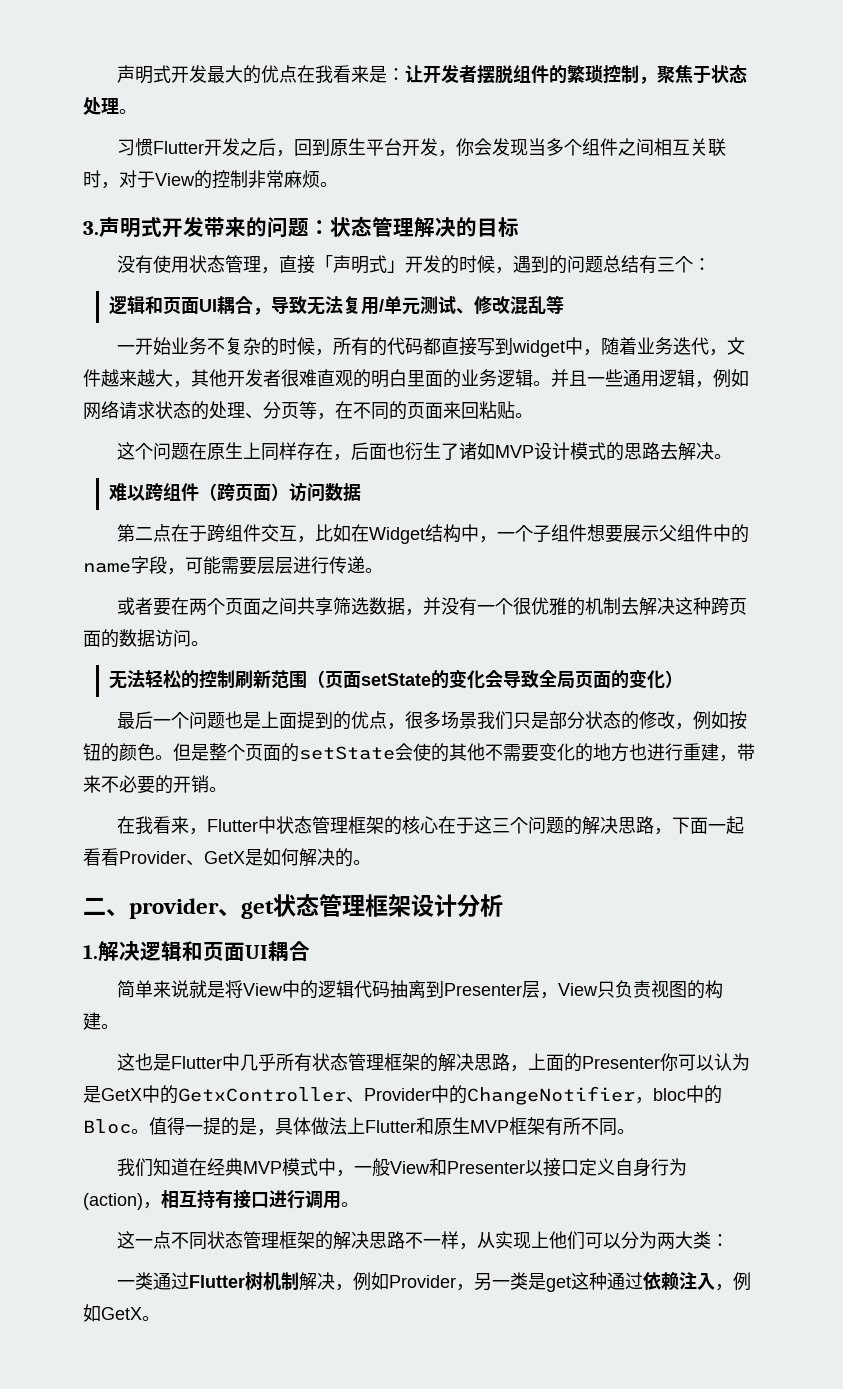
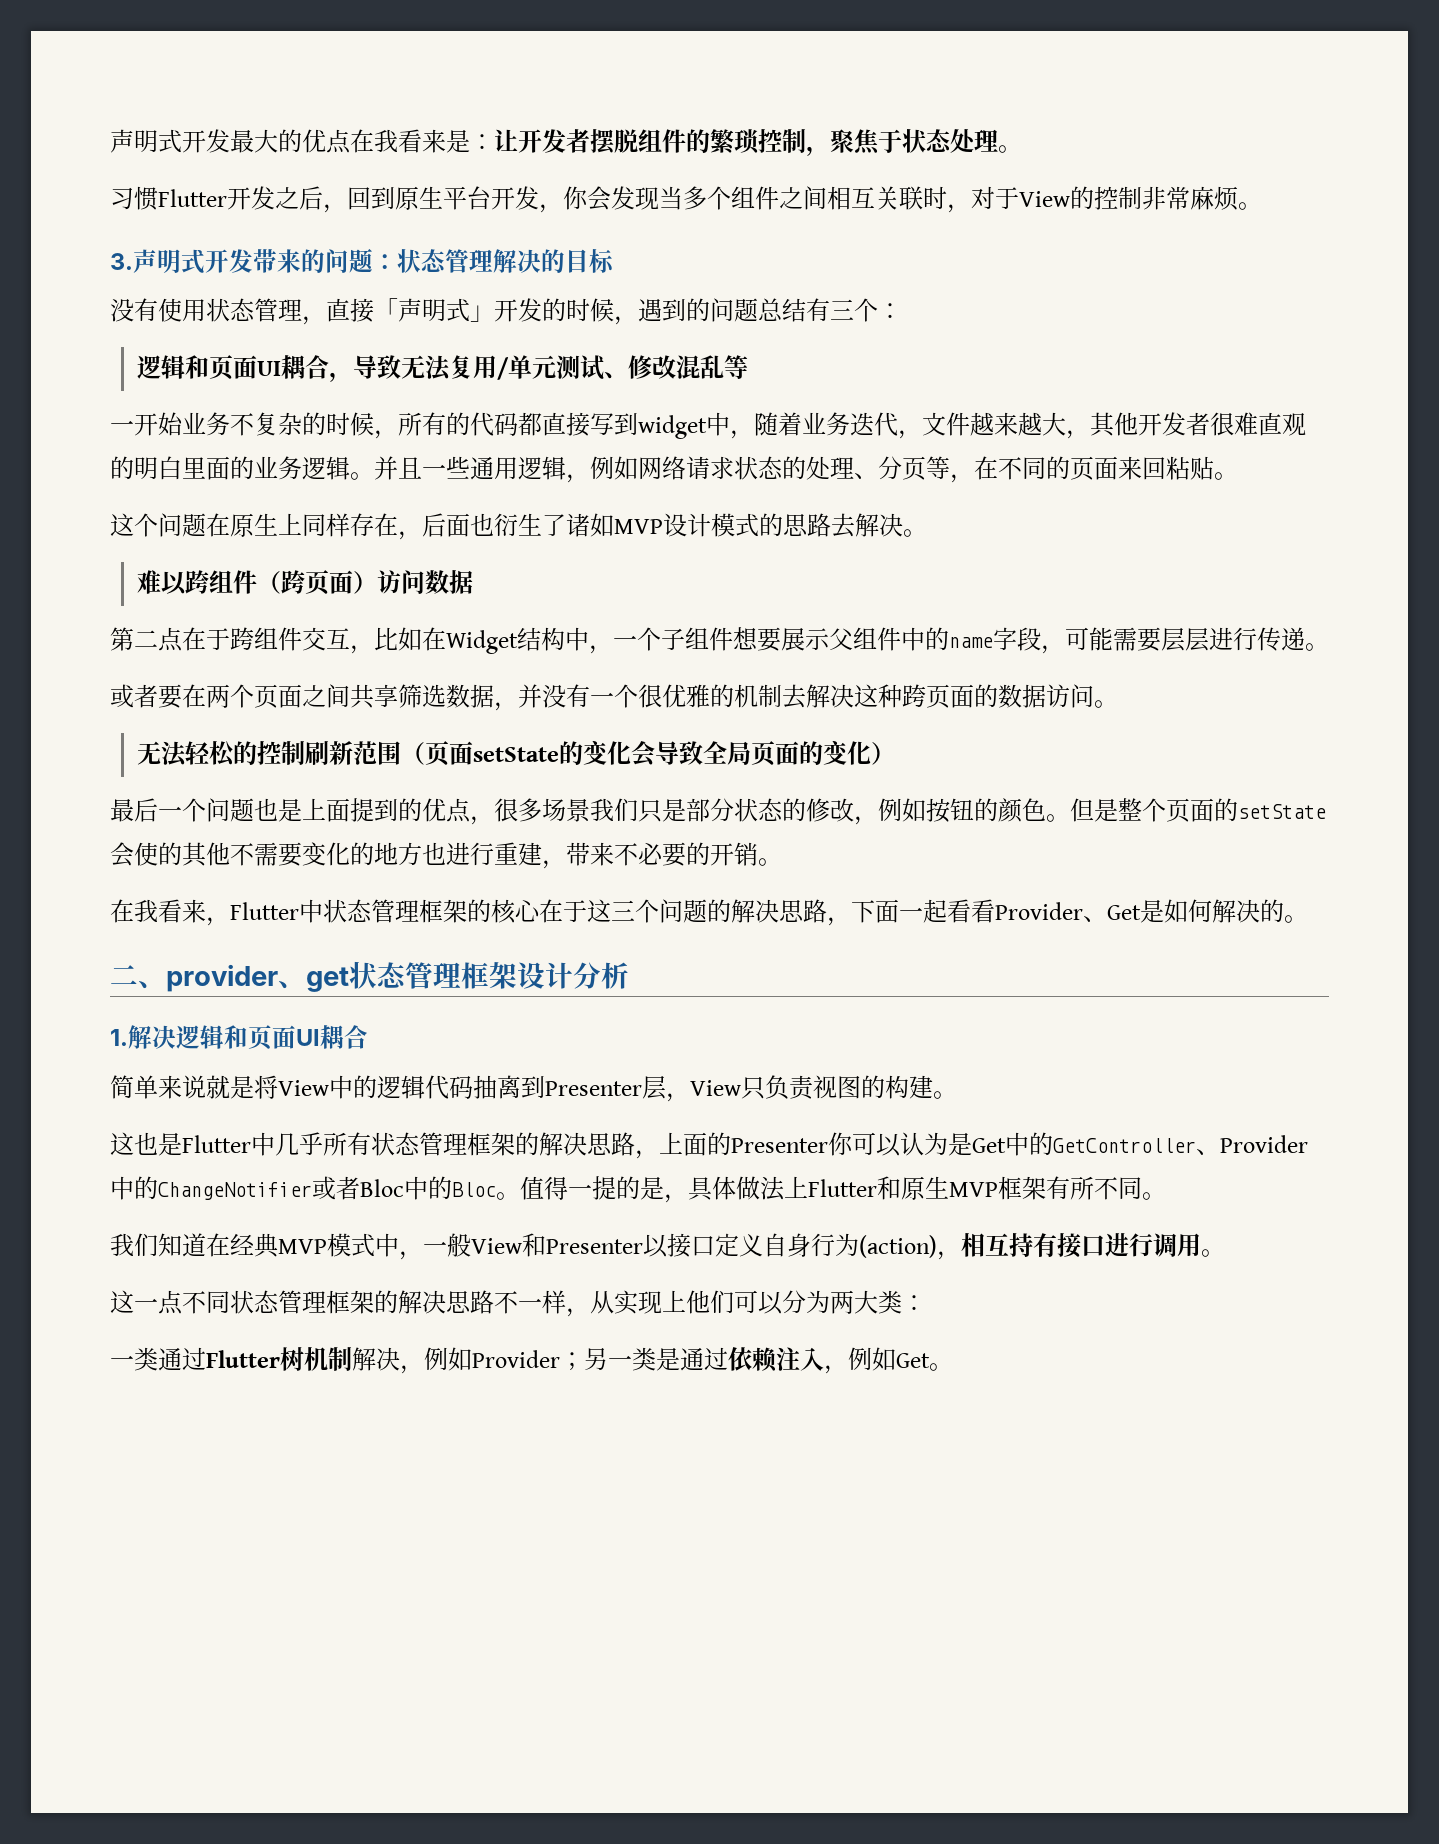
- 在我看来，Flutter中状态管理框架的核心在于这三个问题的解决思路，下面一起看看Provider、GetX是如何解决的。
+ 在我看来，Flutter中状态管理框架的核心在于这三个问题的解决思路，下面一起看看Provider、Get是如何解决的。
- 这也是Flutter中几乎所有状态管理框架的解决思路，上面的Presenter你可以认为是GetX中的GetxController、Provider中的ChangeNotifier，bloc中的Bloc。
+ 这也是Flutter中几乎所有状态管理框架的解决思路，上面的Presenter你可以认为是Get中的GetController、Provider中的ChangeNotifier或者Bloc中的Bloc。
- 一类通过Flutter树机制解决，例如Provider，另一类是get这种通过依赖注入，例如GetX。
+ 一类通过Flutter树机制解决，例如Provider；另一类是通过依赖注入，例如Get。

